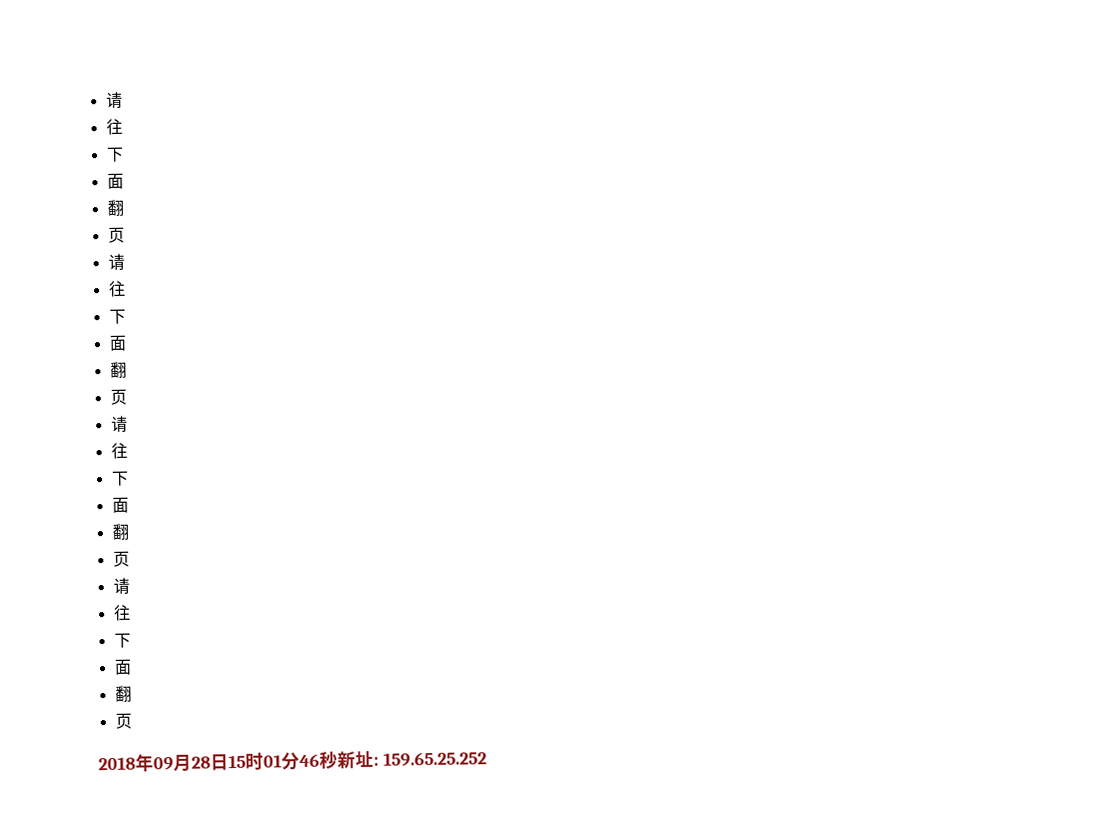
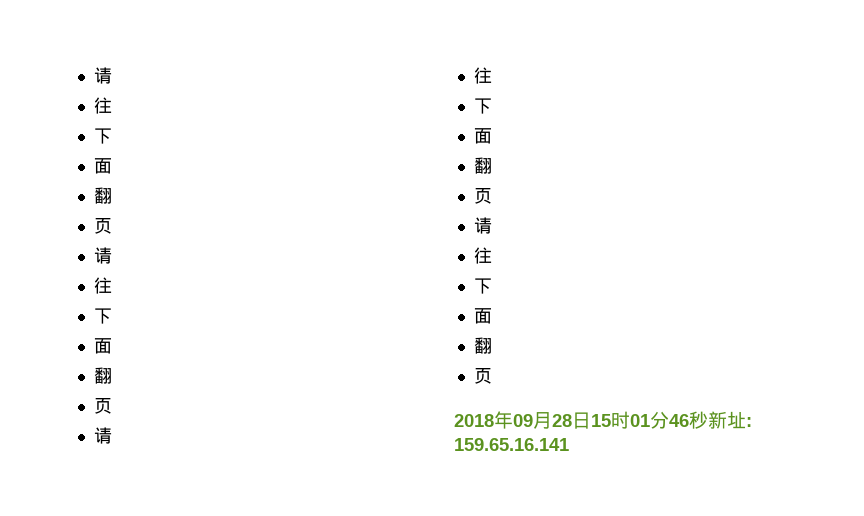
- 2018年09月28日15时01分46秒新址: 159.65.25.252
+ 2018年09月28日15时01分46秒新址: 159.65.16.141

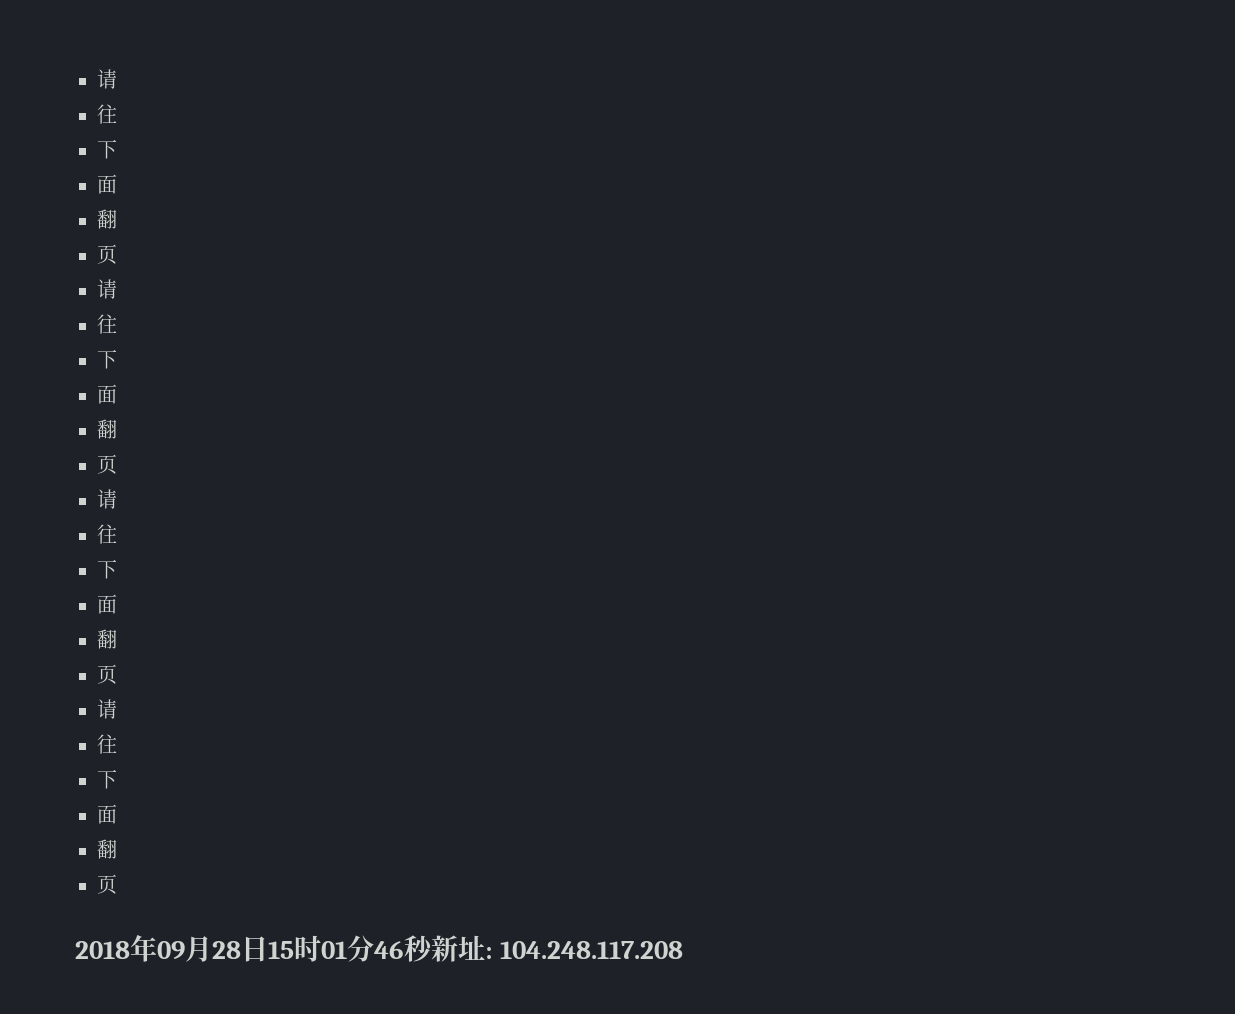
- 2018年09月28日15时01分46秒新址: 159.65.16.141
+ 2018年09月28日15时01分46秒新址: 104.248.117.208

